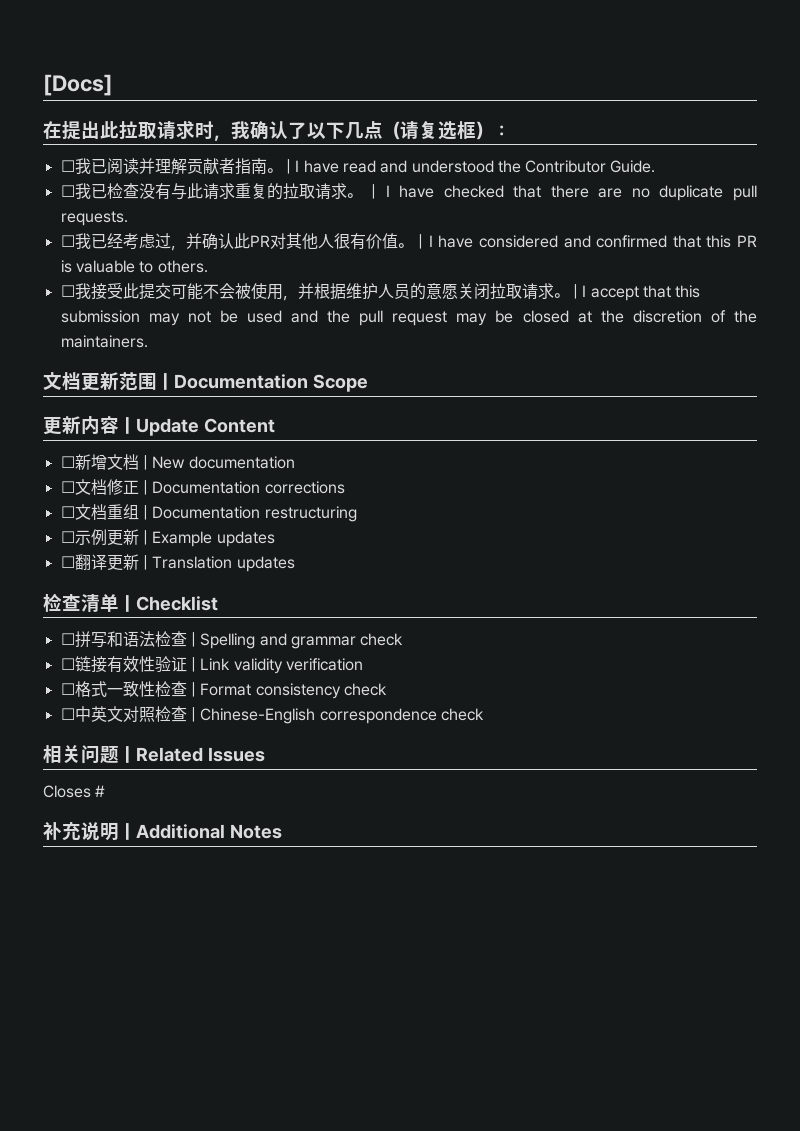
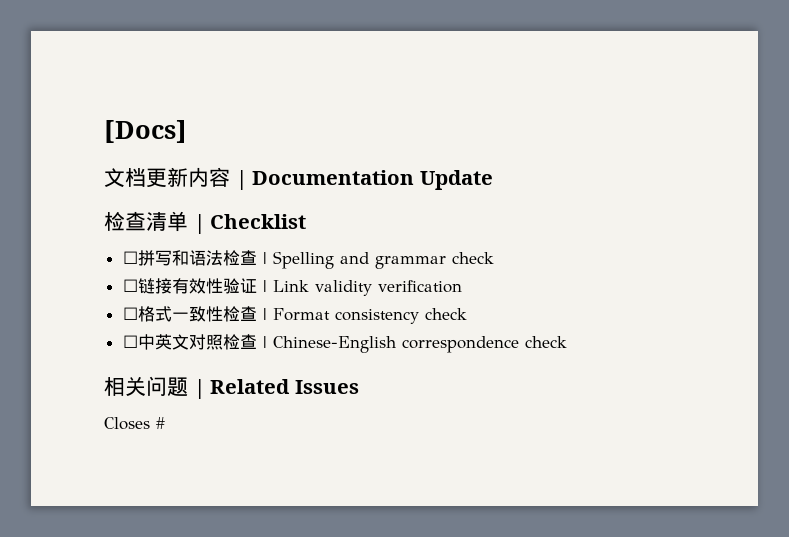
- 在提出此拉取请求时，我确认了以下几点（请复选框）：
- ☐我已阅读并理解贡献者指南。 | I have read and understood the Contributor Guide.
- ☐我已检查没有与此请求重复的拉取请求。 | I have checked that there are no duplicate pull requests.
- ☐我已经考虑过，并确认此PR对其他人很有价值。 | I have considered and confirmed that this PR is valuable to others.
- ☐我接受此提交可能不会被使用，并根据维护人员的意愿关闭拉取请求。 | I accept that this submission may not be used and the pull request may be closed at the discretion of the maintainers.
- 文档更新范围 | Documentation Scope
- 更新内容 | Update Content
- ☐新增文档 | New documentation
- ☐文档修正 | Documentation corrections
- ☐文档重组 | Documentation restructuring
- ☐示例更新 | Example updates
- ☐翻译更新 | Translation updates
+ 文档更新内容 | Documentation Update
- 补充说明 | Additional Notes

